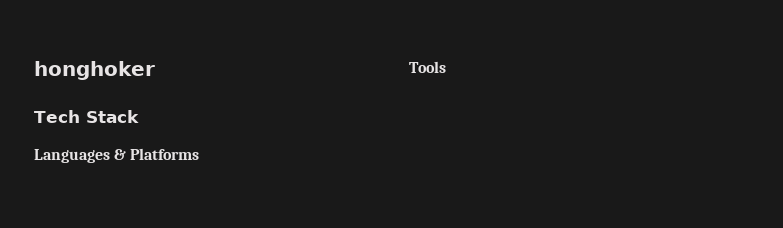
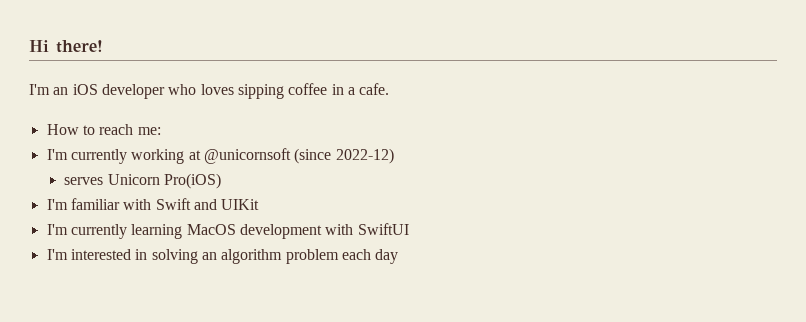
- honghoker
- Tech Stack
- Languages & Platforms
- Tools
+ Hi there!
+ I'm an iOS developer who loves sipping coffee in a cafe.
+ How to reach me:
+ I'm currently working at @unicornsoft (since 2022-12)
+ serves Unicorn Pro(iOS)
+ I'm familiar with Swift and UIKit
+ I'm currently learning MacOS development with SwiftUI
+ I'm interested in solving an algorithm problem each day

